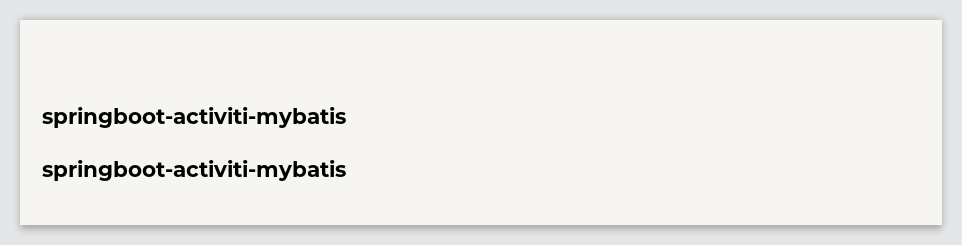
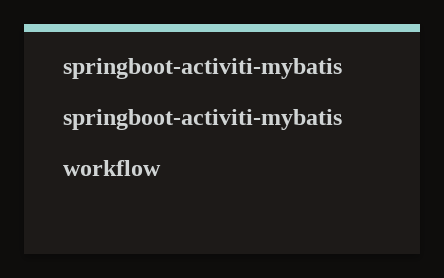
+ workflow

